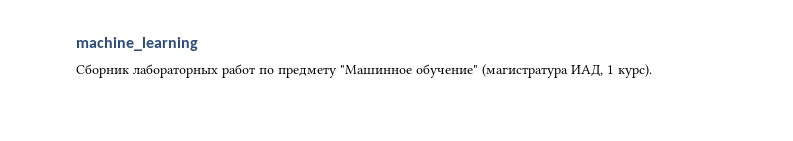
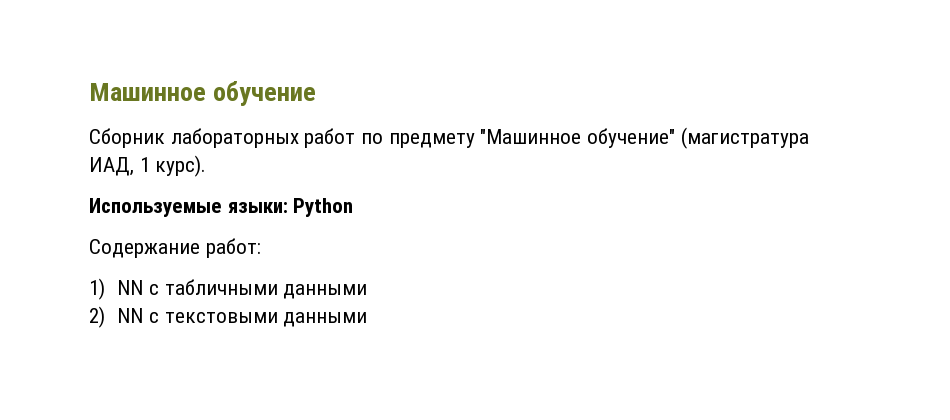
- machine_learning
+ Машинное обучение
+ Используемые языки: Python
+ Содержание работ:
+ 1) NN с табличными данными
+ 2) NN с текстовыми данными

